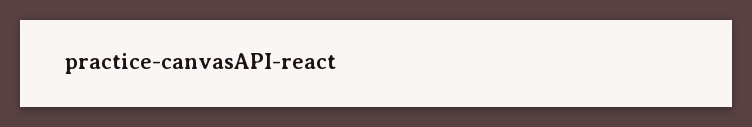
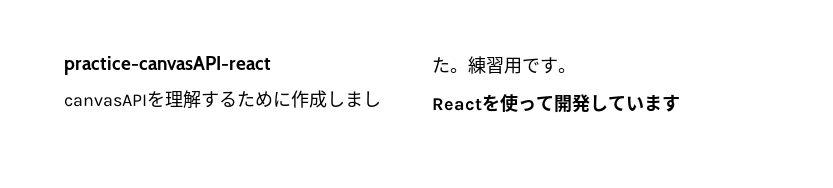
+ canvasAPIを理解するために作成しました。練習用です。
+ Reactを使って開発しています

